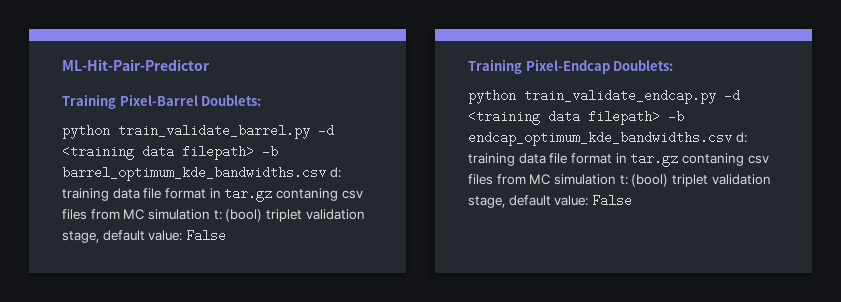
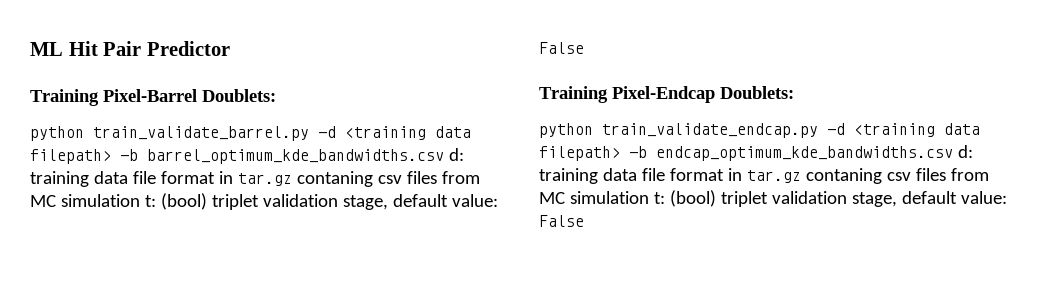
- ML-Hit-Pair-Predictor
+ ML Hit Pair Predictor

